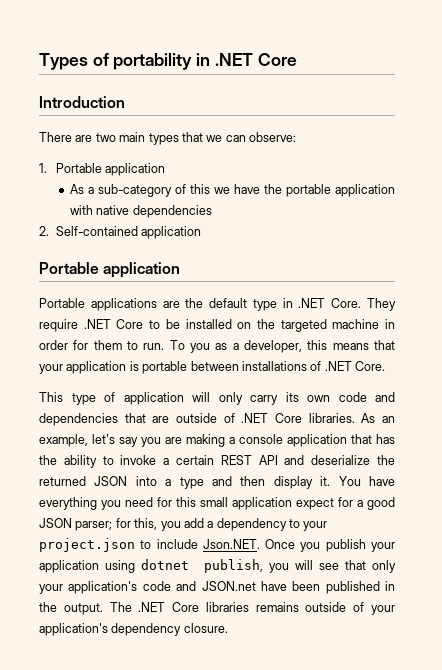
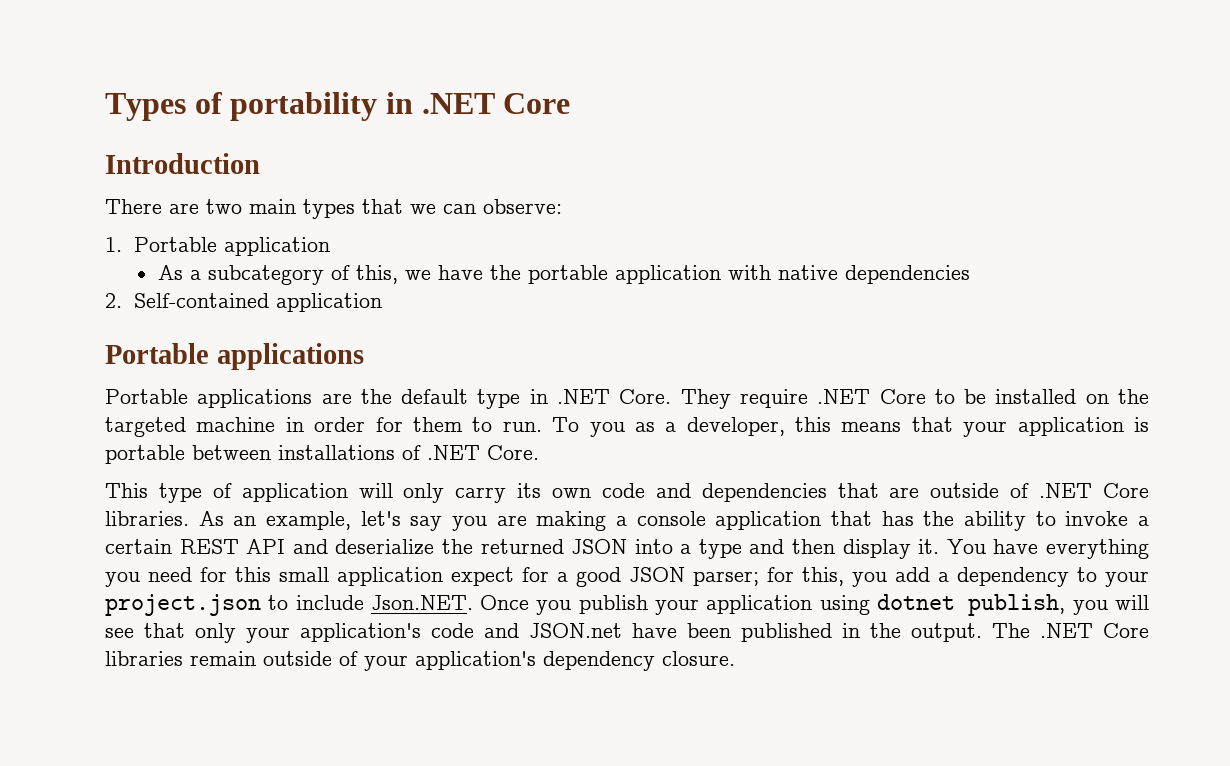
- As a sub-category of this we have the portable application with native dependencies
+ As a subcategory of this, we have the portable application with native dependencies
  2. Self-contained application
- Portable application
+ Portable applications
- The .NET Core libraries remains outside of your application's dependency closure.
+ The .NET Core libraries remain outside of your application's dependency closure.

